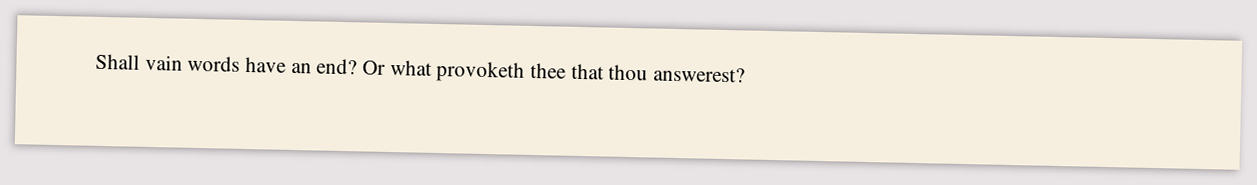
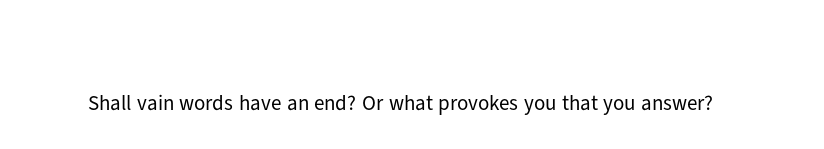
- Or what provoketh thee that thou answerest?
+ Or what provokes you that you answer?

